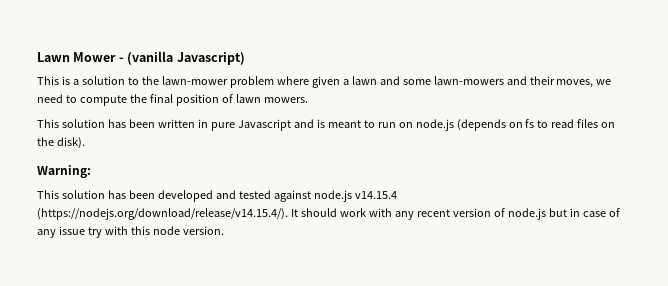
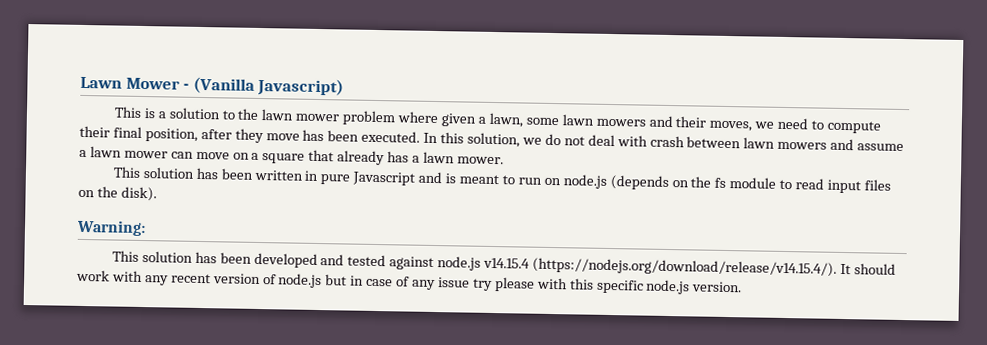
- Lawn Mower - (vanilla Javascript)
+ Lawn Mower - (Vanilla Javascript)
- This is a solution to the lawn-mower problem where given a lawn and some lawn-mowers and their moves, we need to compute the final position of lawn mowers.
+ This is a solution to the lawn mower problem where given a lawn, some lawn mowers and their moves, we need to compute their final position, after they move has been executed. In this solution, we do not deal with crash between lawn mowers and assume a lawn mower can move on a square that already has a lawn mower.
- This solution has been written in pure Javascript and is meant to run on node.js (depends on fs to read files on the disk).
+ This solution has been written in pure Javascript and is meant to run on node.js (depends on the fs module to read input files on the disk).
- This solution has been developed and tested against node.js v14.15.4 (https://nodejs.org/download/release/v14.15.4/). It should work with any recent version of node.js but in case of any issue try with this node version.
+ This solution has been developed and tested against node.js v14.15.4 (https://nodejs.org/download/release/v14.15.4/). It should work with any recent version of node.js but in case of any issue try please with this specific node.js version.

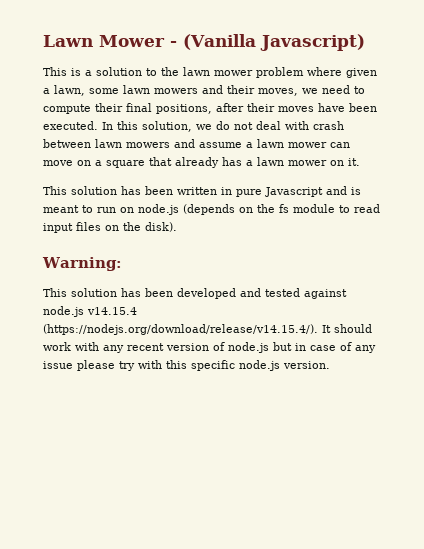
- This is a solution to the lawn mower problem where given a lawn, some lawn mowers and their moves, we need to compute their final position, after they move has been executed.
+ This is a solution to the lawn mower problem where given a lawn, some lawn mowers and their moves, we need to compute their final positions, after their moves have been executed.
- In this solution, we do not deal with crash between lawn mowers and assume a lawn mower can move on a square that already has a lawn mower.
+ In this solution, we do not deal with crash between lawn mowers and assume a lawn mower can move on a square that already has a lawn mower on it.
- This solution has been developed and tested against node.js v14.15.4 (https://nodejs.org/download/release/v14.15.4/). It should work with any recent version of node.js but in case of any issue try please with this specific node.js version.
+ This solution has been developed and tested against node.js v14.15.4 (https://nodejs.org/download/release/v14.15.4/). It should work with any recent version of node.js but in case of any issue please try with this specific node.js version.

